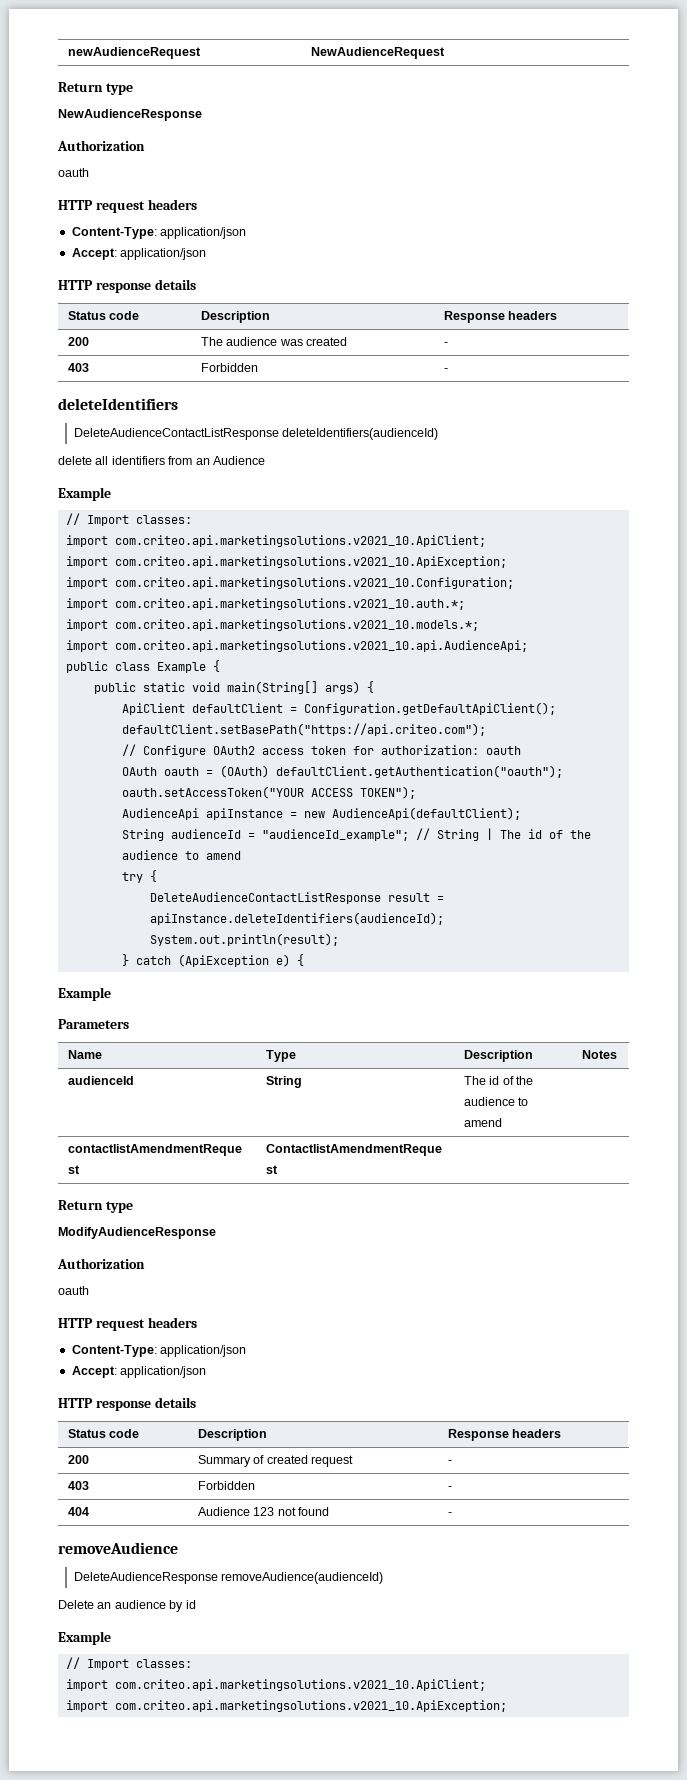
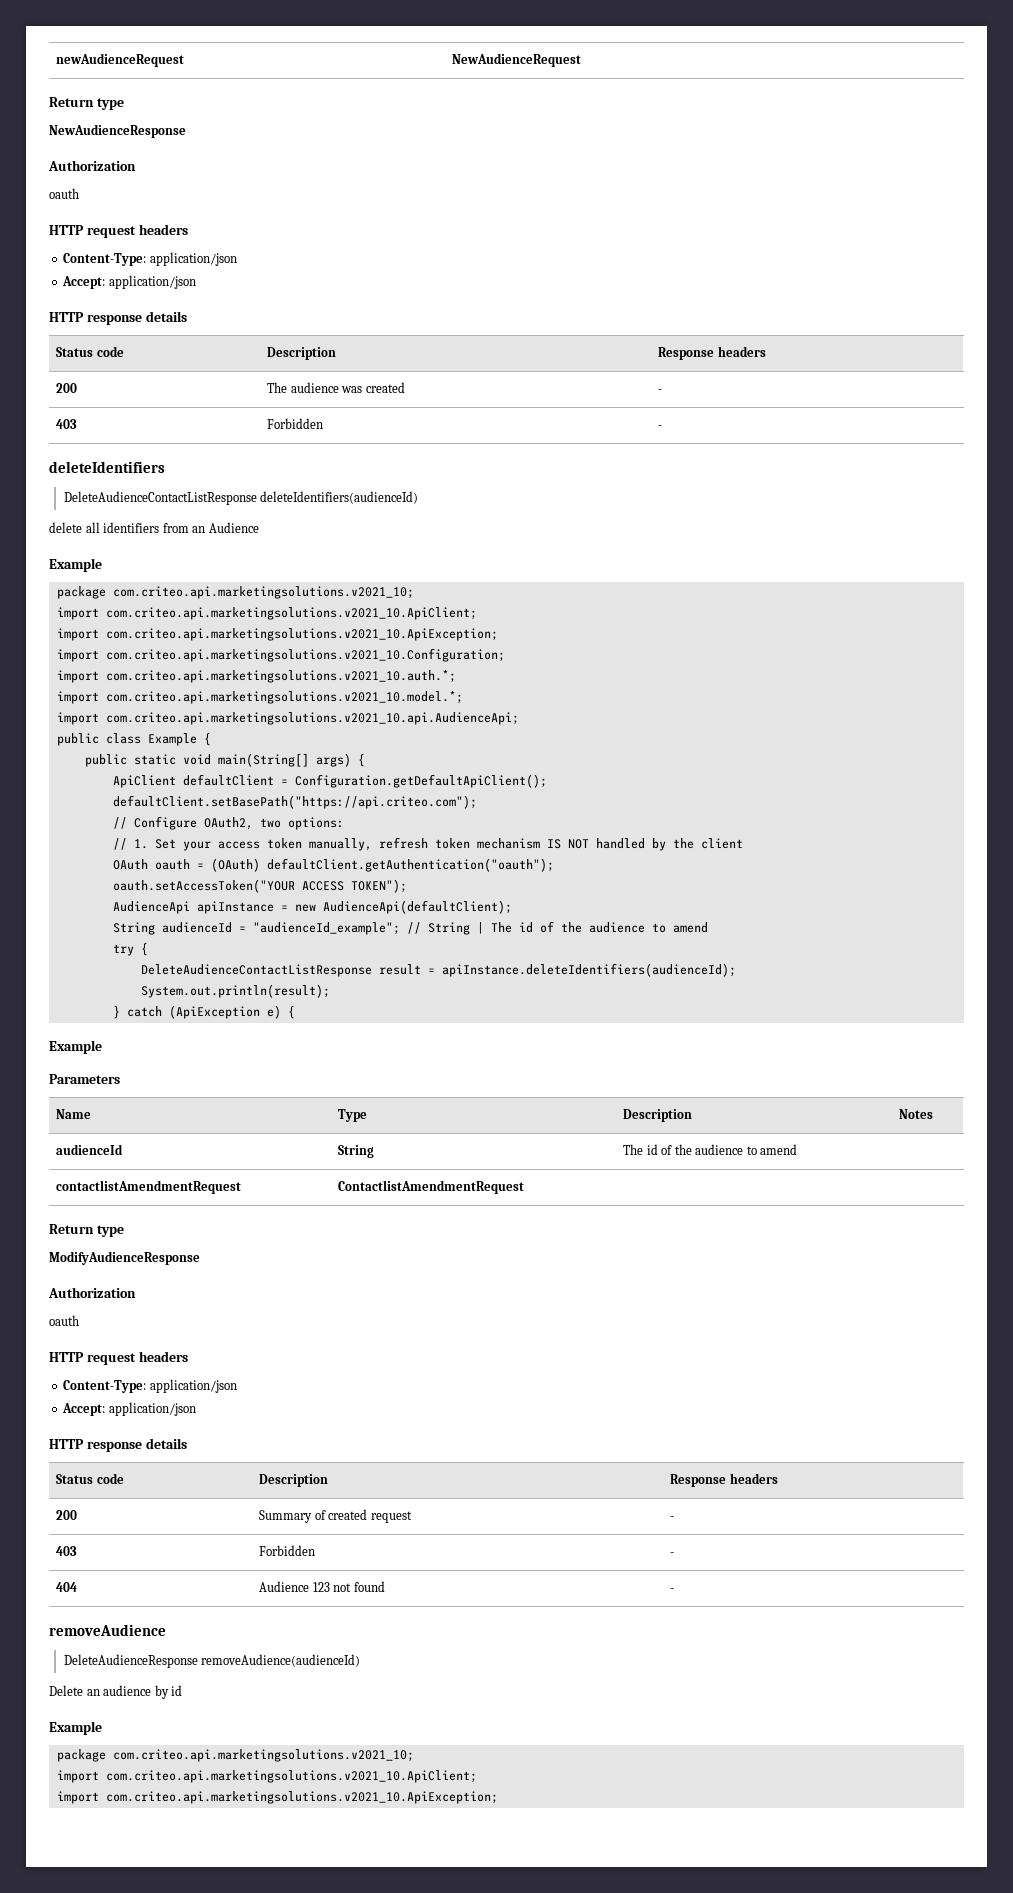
  delete all identifiers from an Audience
  Example
- // Import classes:
+ package com.criteo.api.marketingsolutions.v2021_10;
- import com.criteo.api.marketingsolutions.v2021_10.models.*;
+ import com.criteo.api.marketingsolutions.v2021_10.model.*;
- // Configure OAuth2 access token for authorization: oauth
+ // Configure OAuth2, two options:
+ // 1. Set your access token manually, refresh token mechanism IS NOT handled by the client
  Delete an audience by id
  Example
- // Import classes:
+ package com.criteo.api.marketingsolutions.v2021_10;

